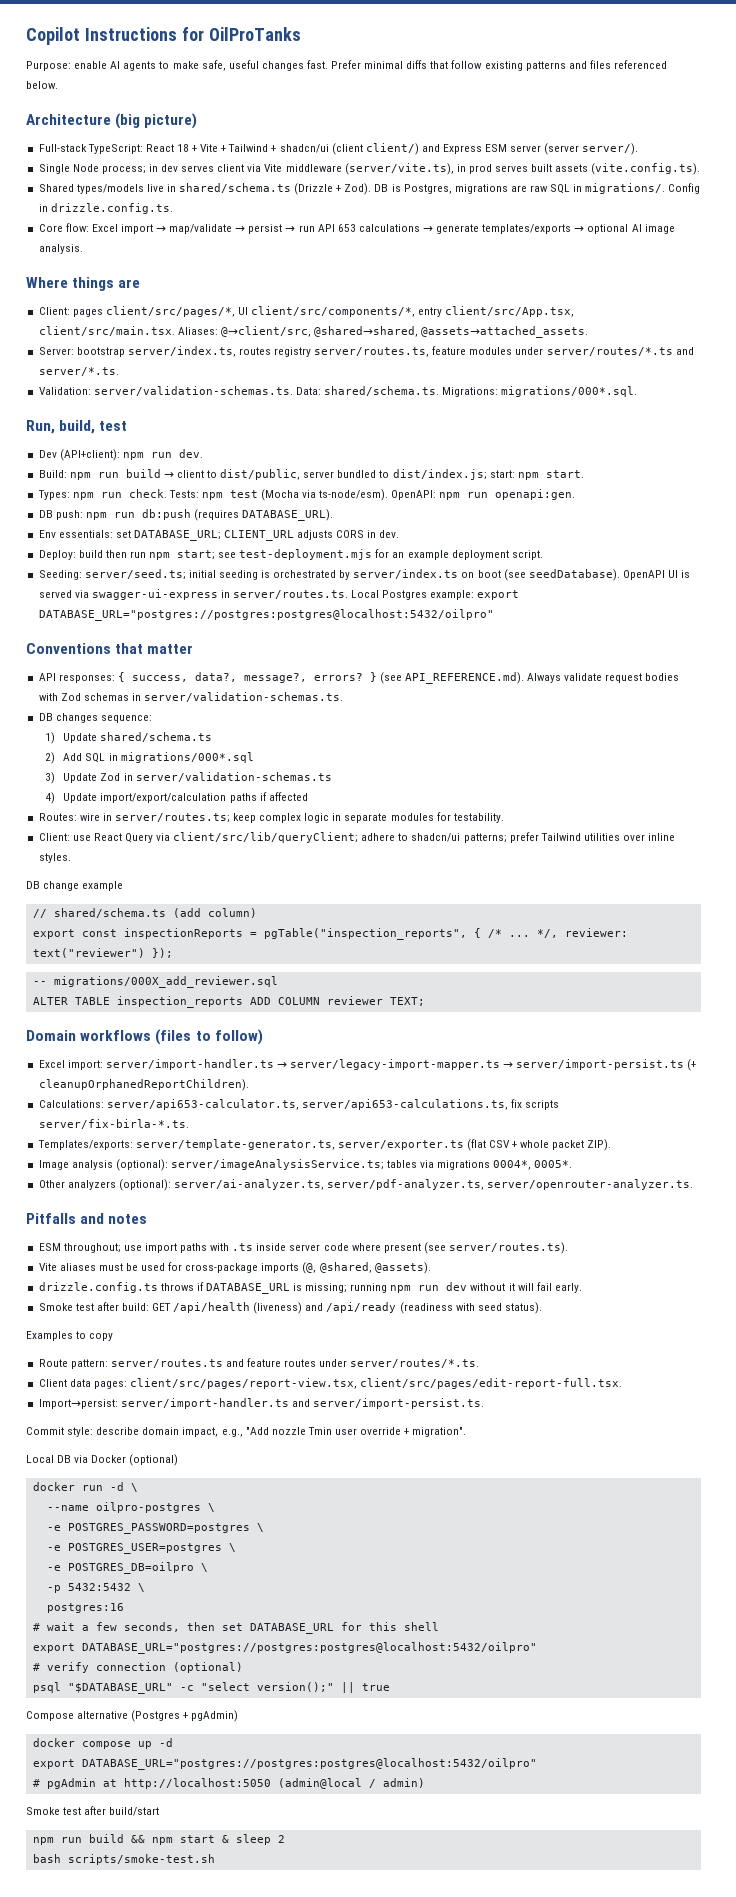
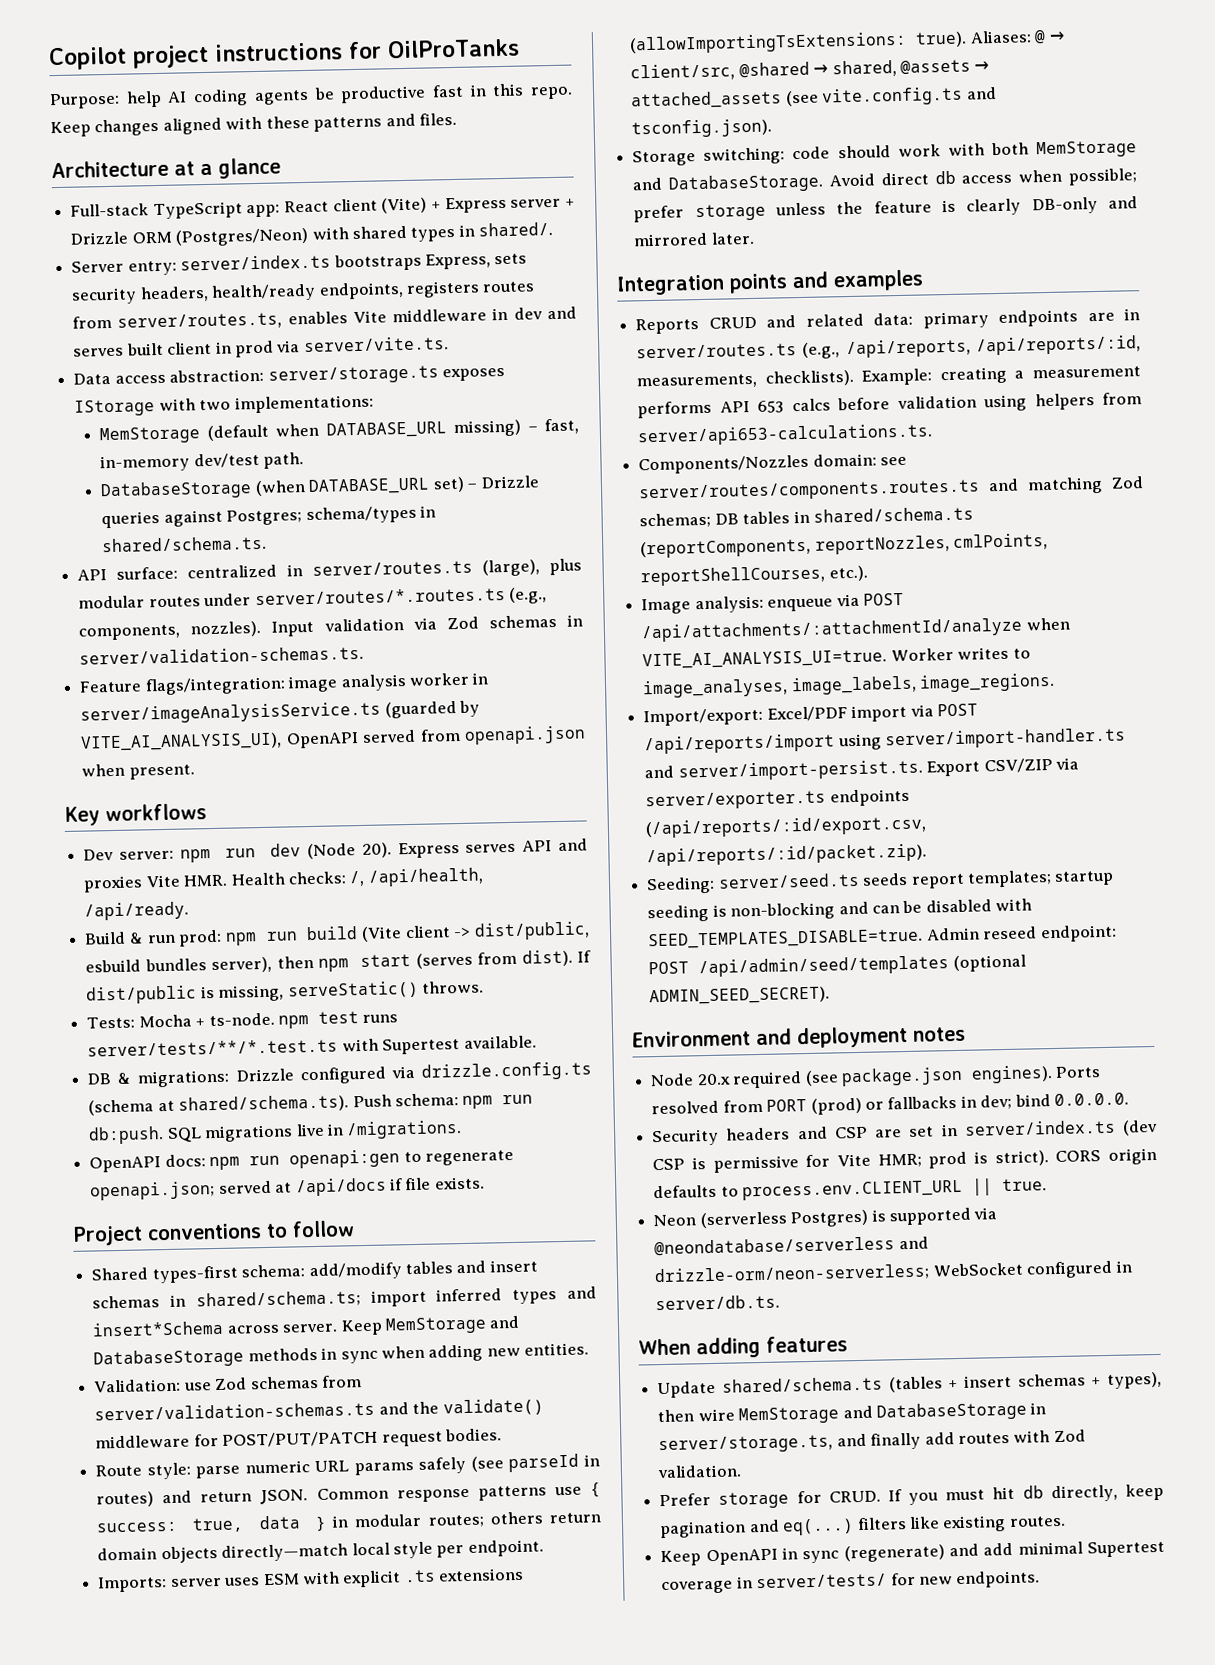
- Copilot Instructions for OilProTanks
+ Copilot project instructions for OilProTanks
- Purpose: enable AI agents to make safe, useful changes fast. Prefer minimal diffs that follow existing patterns and files referenced below.
- Architecture (big picture)
- Full‑stack TypeScript: React 18 + Vite + Tailwind + shadcn/ui (client client/) and Express ESM server (server server/).
- Single Node process; in dev serves client via Vite middleware (server/vite.ts), in prod serves built assets (vite.config.ts).
- Shared types/models live in shared/schema.ts (Drizzle + Zod). DB is Postgres, migrations are raw SQL in migrations/. Config in drizzle.config.ts.
- Core flow: Excel import → map/validate → persist → run API 653 calculations → generate templates/exports → optional AI image analysis.
- Where things are
- Client: pages client/src/pages/*, UI client/src/components/*, entry client/src/App.tsx, client/src/main.tsx. Aliases: @→client/src, @shared→shared, @assets→attached_assets.
- Server: bootstrap server/index.ts, routes registry server/routes.ts, feature modules under server/routes/*.ts and server/*.ts.
- Validation: server/validation-schemas.ts. Data: shared/schema.ts. Migrations: migrations/000*.sql.
- Run, build, test
- Dev (API+client): npm run dev.
- Build: npm run build → client to dist/public, server bundled to dist/index.js; start: npm start.
- Types: npm run check. Tests: npm test (Mocha via ts-node/esm). OpenAPI: npm run openapi:gen.
- DB push: npm run db:push (requires DATABASE_URL).
- Env essentials: set DATABASE_URL; CLIENT_URL adjusts CORS in dev.
- Deploy: build then run npm start; see test-deployment.mjs for an example deployment script.
- Seeding: server/seed.ts; initial seeding is orchestrated by server/index.ts on boot (see seedDatabase). OpenAPI UI is served via swagger-ui-express in server/routes.ts. Local Postgres example: export DATABASE_URL="postgres://postgres:postgres@localhost:5432/oilpro"
- Conventions that matter
- API responses: { success, data?, message?, errors? } (see API_REFERENCE.md). Always validate request bodies with Zod schemas in server/validation-schemas.ts.
- DB changes sequence:
- 1) Update shared/schema.ts
- 2) Add SQL in migrations/000*.sql
- 3) Update Zod in server/validation-schemas.ts
- 4) Update import/export/calculation paths if affected
- Routes: wire in server/routes.ts; keep complex logic in separate modules for testability.
- Client: use React Query via client/src/lib/queryClient; adhere to shadcn/ui patterns; prefer Tailwind utilities over inline styles.
- DB change example
- // shared/schema.ts (add column)
- export const inspectionReports = pgTable("inspection_reports", { /* ... */, reviewer: text("reviewer") });
- -- migrations/000X_add_reviewer.sql
- ALTER TABLE inspection_reports ADD COLUMN reviewer TEXT;
- Domain workflows (files to follow)
- Excel import: server/import-handler.ts → server/legacy-import-mapper.ts → server/import-persist.ts (+ cleanupOrphanedReportChildren).
- Calculations: server/api653-calculator.ts, server/api653-calculations.ts, fix scripts server/fix-birla-*.ts.
- Templates/exports: server/template-generator.ts, server/exporter.ts (flat CSV + whole packet ZIP).
- Image analysis (optional): server/imageAnalysisService.ts; tables via migrations 0004*, 0005*.
- Other analyzers (optional): server/ai-analyzer.ts, server/pdf-analyzer.ts, server/openrouter-analyzer.ts.
- Pitfalls and notes
- ESM throughout; use import paths with .ts inside server code where present (see server/routes.ts).
- Vite aliases must be used for cross‑package imports (@, @shared, @assets).
- drizzle.config.ts throws if DATABASE_URL is missing; running npm run dev without it will fail early.
- Smoke test after build: GET /api/health (liveness) and /api/ready (readiness with seed status).
- Examples to copy
- Route pattern: server/routes.ts and feature routes under server/routes/*.ts.
- Client data pages: client/src/pages/report-view.tsx, client/src/pages/edit-report-full.tsx.
- Import→persist: server/import-handler.ts and server/import-persist.ts.
- Commit style: describe domain impact, e.g., "Add nozzle Tmin user override + migration".
- Local DB via Docker (optional)
- docker run -d \
- --name oilpro-postgres \
- -e POSTGRES_PASSWORD=postgres \
- -e POSTGRES_USER=postgres \
- -e POSTGRES_DB=oilpro \
- -p 5432:5432 \
- postgres:16
- # wait a few seconds, then set DATABASE_URL for this shell
- export DATABASE_URL="postgres://postgres:postgres@localhost:5432/oilpro"
- # verify connection (optional)
- psql "$DATABASE_URL" -c "select version();" || true
- Compose alternative (Postgres + pgAdmin)
- docker compose up -d
- export DATABASE_URL="postgres://postgres:postgres@localhost:5432/oilpro"
- # pgAdmin at http://localhost:5050 (admin@local / admin)
- Smoke test after build/start
- npm run build && npm start & sleep 2
- bash scripts/smoke-test.sh
+ Purpose: help AI coding agents be productive fast in this repo. Keep changes aligned with these patterns and files.
+ Architecture at a glance
+ Full-stack TypeScript app: React client (Vite) + Express server + Drizzle ORM (Postgres/Neon) with shared types in shared/.
+ Server entry: server/index.ts bootstraps Express, sets security headers, health/ready endpoints, registers routes from server/routes.ts, enables Vite middleware in dev and serves built client in prod via server/vite.ts.
+ Data access abstraction: server/storage.ts exposes IStorage with two implementations:
+ MemStorage (default when DATABASE_URL missing) – fast, in-memory dev/test path.
+ DatabaseStorage (when DATABASE_URL set) – Drizzle queries against Postgres; schema/types in shared/schema.ts.
+ API surface: centralized in server/routes.ts (large), plus modular routes under server/routes/*.routes.ts (e.g., components, nozzles). Input validation via Zod schemas in server/validation-schemas.ts.
+ Feature flags/integration: image analysis worker in server/imageAnalysisService.ts (guarded by VITE_AI_ANALYSIS_UI), OpenAPI served from openapi.json when present.
+ Key workflows
+ Dev server: npm run dev (Node 20). Express serves API and proxies Vite HMR. Health checks: /, /api/health, /api/ready.
+ Build & run prod: npm run build (Vite client -> dist/public, esbuild bundles server), then npm start (serves from dist). If dist/public is missing, serveStatic() throws.
+ Tests: Mocha + ts-node. npm test runs server/tests/**/*.test.ts with Supertest available.
+ DB & migrations: Drizzle configured via drizzle.config.ts (schema at shared/schema.ts). Push schema: npm run db:push. SQL migrations live in /migrations.
+ OpenAPI docs: npm run openapi:gen to regenerate openapi.json; served at /api/docs if file exists.
+ Project conventions to follow
+ Shared types-first schema: add/modify tables and insert schemas in shared/schema.ts; import inferred types and insert*Schema across server. Keep MemStorage and DatabaseStorage methods in sync when adding new entities.
+ Validation: use Zod schemas from server/validation-schemas.ts and the validate() middleware for POST/PUT/PATCH request bodies.
+ Route style: parse numeric URL params safely (see parseId in routes) and return JSON. Common response patterns use { success: true, data } in modular routes; others return domain objects directly—match local style per endpoint.
+ Imports: server uses ESM with explicit .ts extensions (allowImportingTsExtensions: true). Aliases: @ → client/src, @shared → shared, @assets → attached_assets (see vite.config.ts and tsconfig.json).
+ Storage switching: code should work with both MemStorage and DatabaseStorage. Avoid direct db access when possible; prefer storage unless the feature is clearly DB-only and mirrored later.
+ Integration points and examples
+ Reports CRUD and related data: primary endpoints are in server/routes.ts (e.g., /api/reports, /api/reports/:id, measurements, checklists). Example: creating a measurement performs API 653 calcs before validation using helpers from server/api653-calculations.ts.
+ Components/Nozzles domain: see server/routes/components.routes.ts and matching Zod schemas; DB tables in shared/schema.ts (reportComponents, reportNozzles, cmlPoints, reportShellCourses, etc.).
+ Image analysis: enqueue via POST /api/attachments/:attachmentId/analyze when VITE_AI_ANALYSIS_UI=true. Worker writes to image_analyses, image_labels, image_regions.
+ Import/export: Excel/PDF import via POST /api/reports/import using server/import-handler.ts and server/import-persist.ts. Export CSV/ZIP via server/exporter.ts endpoints (/api/reports/:id/export.csv, /api/reports/:id/packet.zip).
+ Seeding: server/seed.ts seeds report templates; startup seeding is non-blocking and can be disabled with SEED_TEMPLATES_DISABLE=true. Admin reseed endpoint: POST /api/admin/seed/templates (optional ADMIN_SEED_SECRET).
+ Environment and deployment notes
+ Node 20.x required (see package.json engines). Ports resolved from PORT (prod) or fallbacks in dev; bind 0.0.0.0.
+ Security headers and CSP are set in server/index.ts (dev CSP is permissive for Vite HMR; prod is strict). CORS origin defaults to process.env.CLIENT_URL || true.
+ Neon (serverless Postgres) is supported via @neondatabase/serverless and drizzle-orm/neon-serverless; WebSocket configured in server/db.ts.
+ When adding features
+ Update shared/schema.ts (tables + insert schemas + types), then wire MemStorage and DatabaseStorage in server/storage.ts, and finally add routes with Zod validation.
+ Prefer storage for CRUD. If you must hit db directly, keep pagination and eq(...) filters like existing routes.
+ Keep OpenAPI in sync (regenerate) and add minimal Supertest coverage in server/tests/ for new endpoints.

